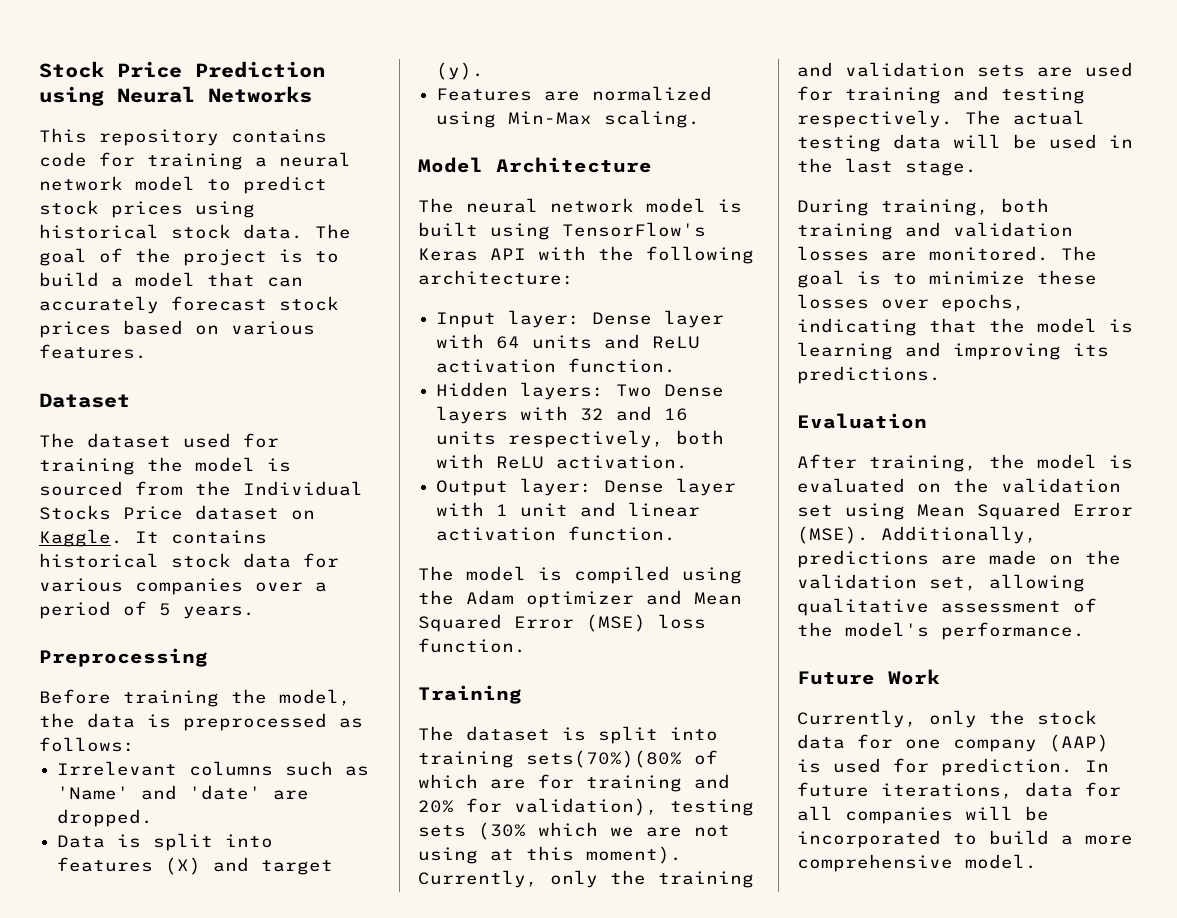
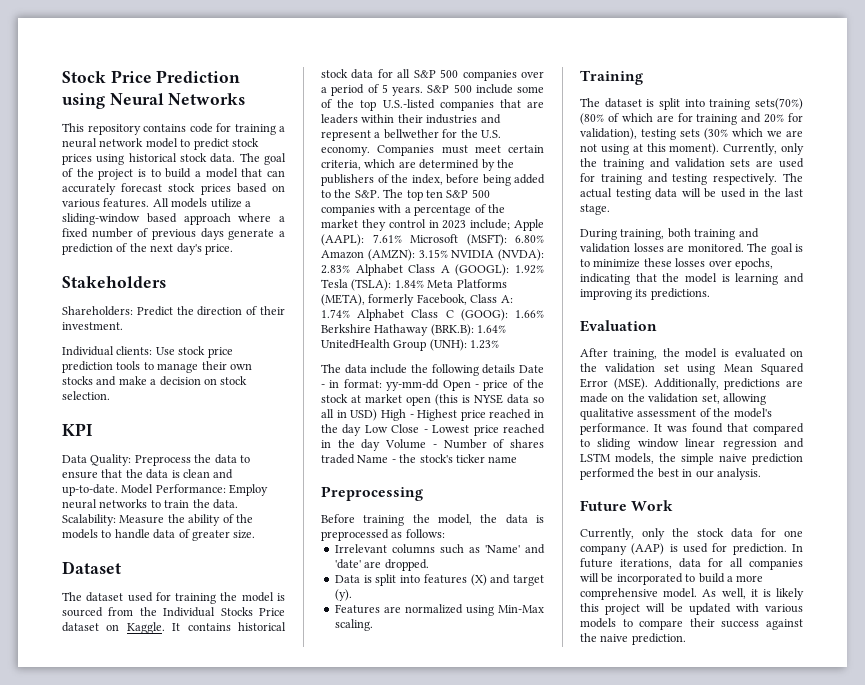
+ All models utilize a sliding-window based approach where a fixed number of previous days generate a prediction of the next day's price.
+ Stakeholders
+ Shareholders: Predict the direction of their investment.
+ Individual clients: Use stock price prediction tools to manage their own stocks and make a decision on stock selection.
+ KPI
+ Data Quality: Preprocess the data to ensure that the data is clean and up-to-date. Model Performance: Employ neural networks to train the data. Scalability: Measure the ability of the models to handle data of greater size.
- It contains historical stock data for various companies over a period of 5 years.
+ It contains historical stock data for all S&P 500 companies over a period of 5 years. S&P 500 include some of the top U.S.-listed companies that are leaders within their industries and represent a bellwether for the U.S. economy. Companies must meet certain criteria, which are determined by the publishers of the index, before being added to the S&P. The top ten S&P 500 companies with a percentage of the market they control in 2023 include; Apple (AAPL): 7.61% Microsoft (MSFT): 6.80% Amazon (AMZN): 3.15% NVIDIA (NVDA): 2.83% Alphabet Class A (GOOGL): 1.92% Tesla (TSLA): 1.84% Meta Platforms (META), formerly Facebook, Class A: 1.74% Alphabet Class C (GOOG): 1.66% Berkshire Hathaway (BRK.B): 1.64% UnitedHealth Group (UNH): 1.23%
+ The data include the following details Date - in format: yy-mm-dd Open - price of the stock at market open (this is NYSE data so all in USD) High - Highest price reached in the day Low Close - Lowest price reached in the day Volume - Number of shares traded Name - the stock's ticker name
- Model Architecture
- The neural network model is built using TensorFlow's Keras API with the following architecture:
- Input layer: Dense layer with 64 units and ReLU activation function.
- Hidden layers: Two Dense layers with 32 and 16 units respectively, both with ReLU activation.
- Output layer: Dense layer with 1 unit and linear activation function.
- The model is compiled using the Adam optimizer and Mean Squared Error (MSE) loss function.
- The dataset is split into training sets(70%)(80% of which are for training and 20% for validation), testing sets (30% which we are not using at this moment).
+ The dataset is split into training sets(70%) (80% of which are for training and 20% for validation), testing sets (30% which we are not using at this moment).
+ It was found that compared to sliding window linear regression and LSTM models, the simple naive prediction performed the best in our analysis.
+ As well, it is likely this project will be updated with various models to compare their success against the naive prediction.

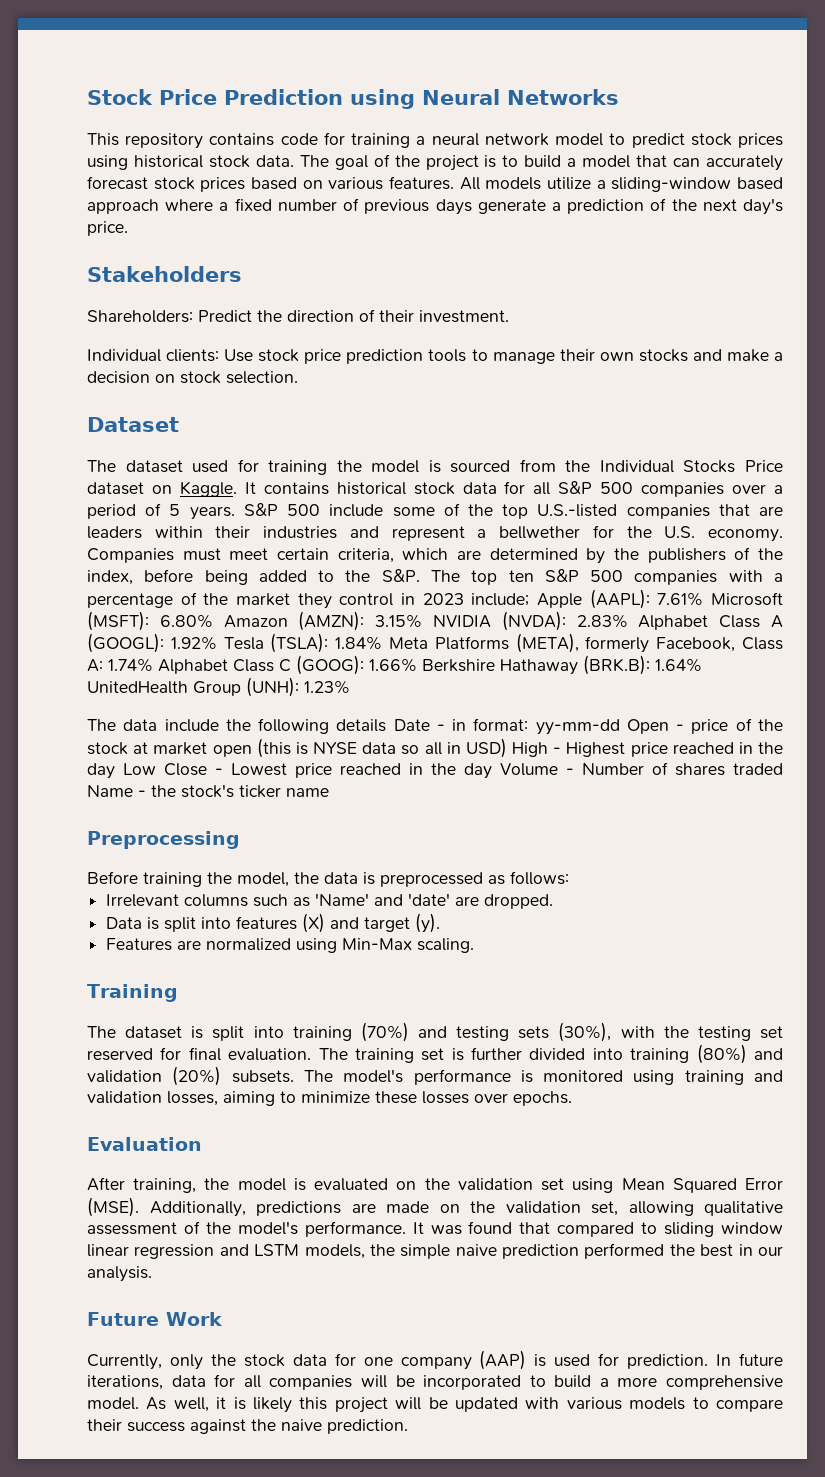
- KPI
- Data Quality: Preprocess the data to ensure that the data is clean and up-to-date. Model Performance: Employ neural networks to train the data. Scalability: Measure the ability of the models to handle data of greater size.
- The dataset is split into training sets(70%) (80% of which are for training and 20% for validation), testing sets (30% which we are not using at this moment). Currently, only the training and validation sets are used for training and testing respectively. The actual testing data will be used in the last stage.
- During training, both training and validation losses are monitored. The goal is to minimize these losses over epochs, indicating that the model is learning and improving its predictions.
+ The dataset is split into training (70%) and testing sets (30%), with the testing set reserved for final evaluation. The training set is further divided into training (80%) and validation (20%) subsets. The model's performance is monitored using training and validation losses, aiming to minimize these losses over epochs.

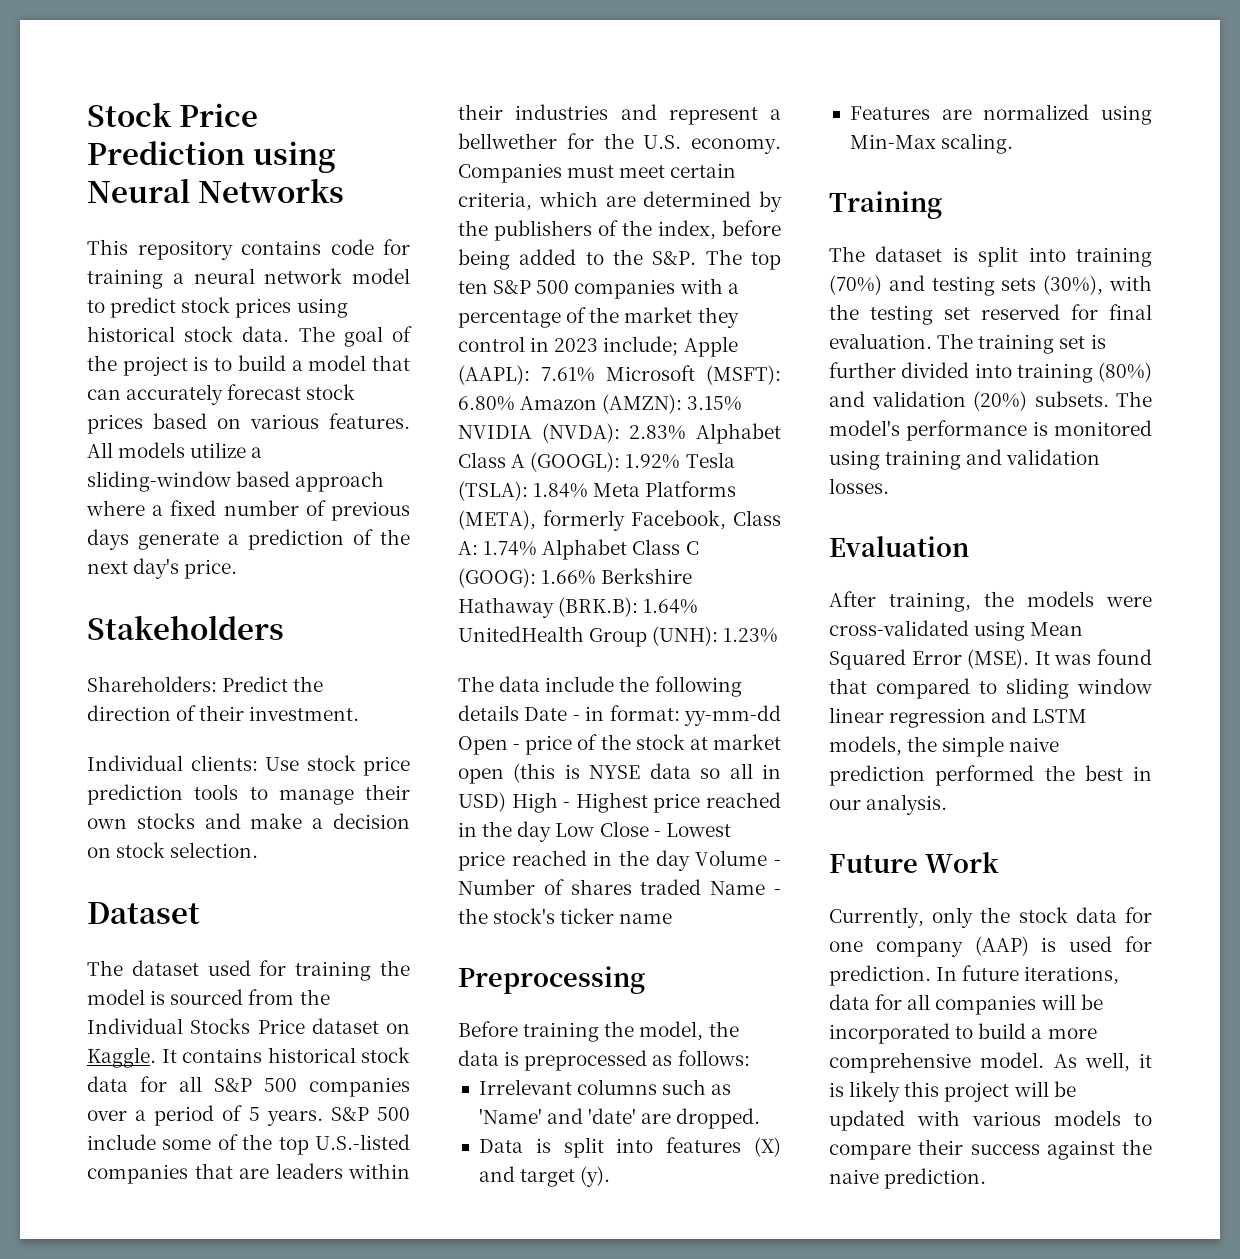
- The model's performance is monitored using training and validation losses, aiming to minimize these losses over epochs.
+ The model's performance is monitored using training and validation losses.
  Evaluation
- After training, the model is evaluated on the validation set using Mean Squared Error (MSE).
+ After training, the models were cross-validated using Mean Squared Error (MSE).
- Additionally, predictions are made on the validation set, allowing qualitative assessment of the model's performance.

